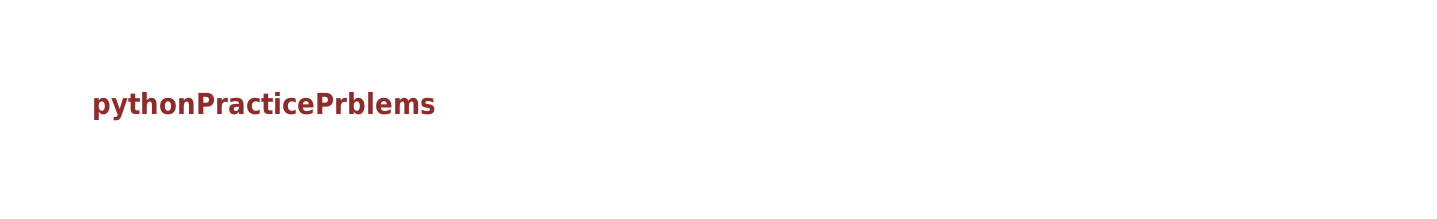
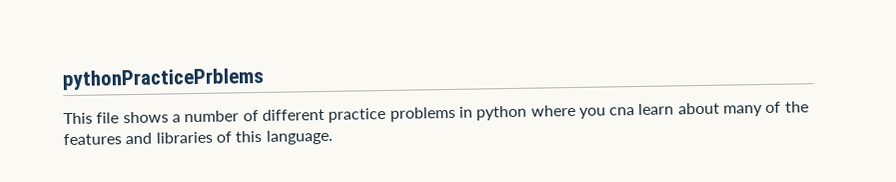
+ This file shows a number of different practice problems in python where you cna learn about many of the features and libraries of this language.

